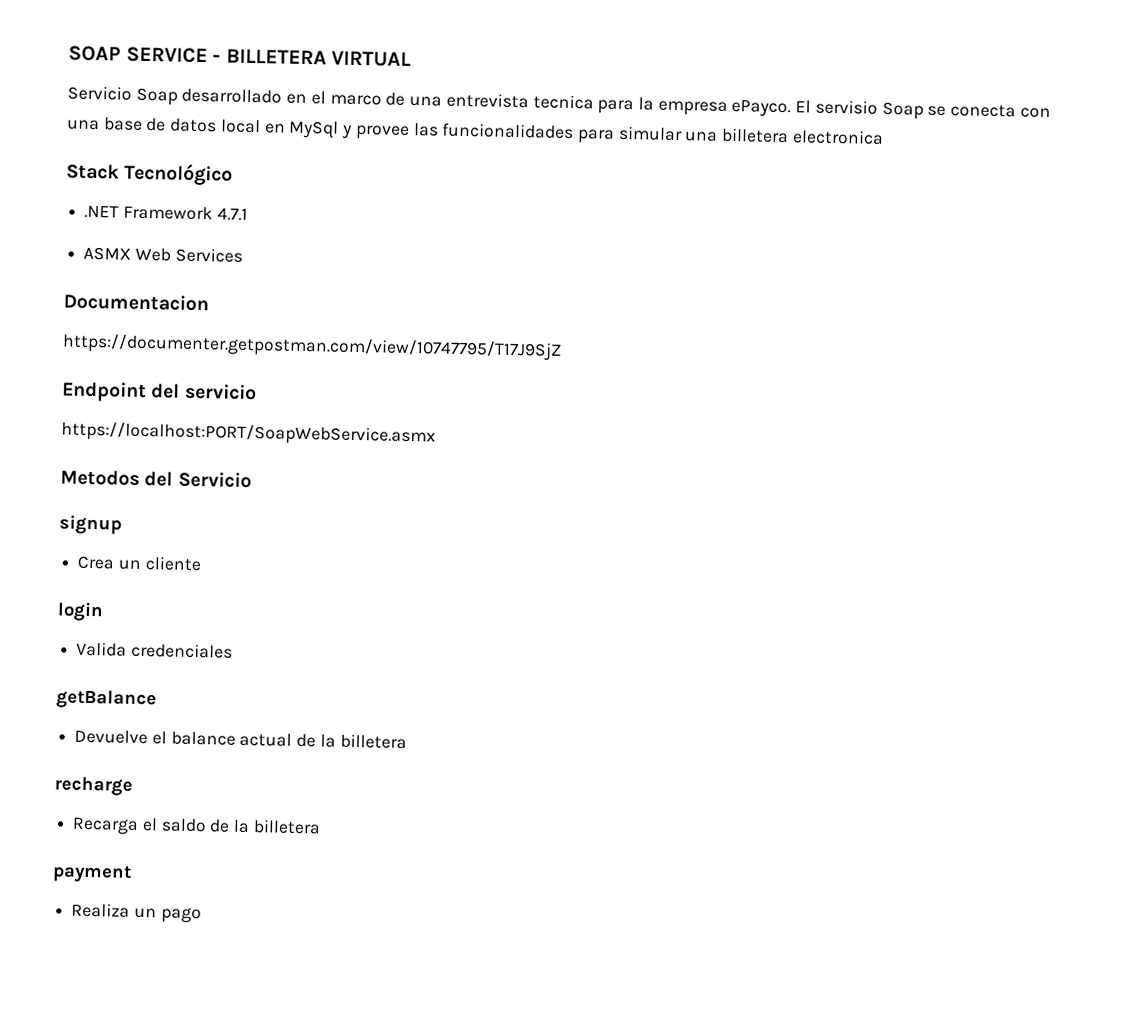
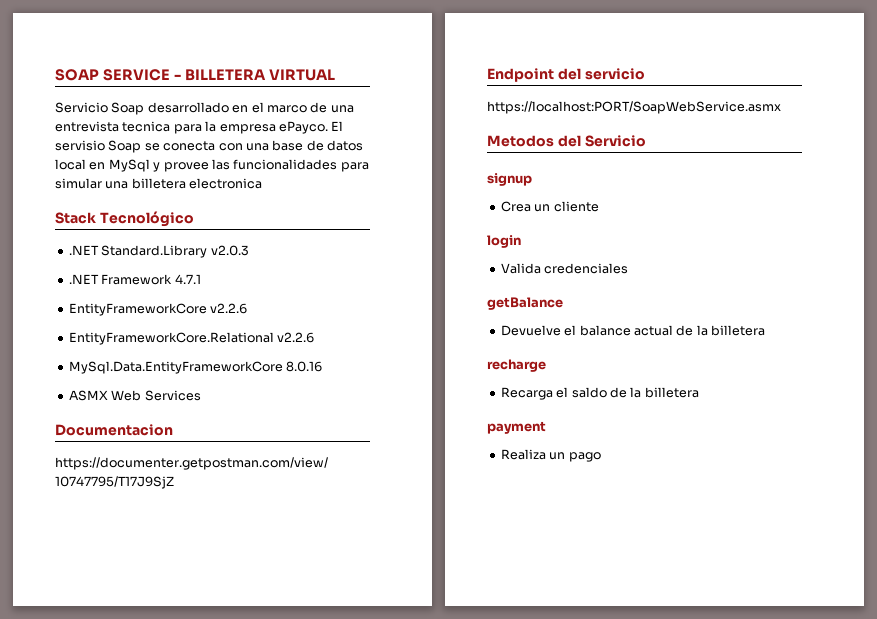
+ .NET Standard.Library v2.0.3
+ EntityFrameworkCore v2.2.6
+ EntityFrameworkCore.Relational v2.2.6
+ MySql.Data.EntityFrameworkCore 8.0.16

